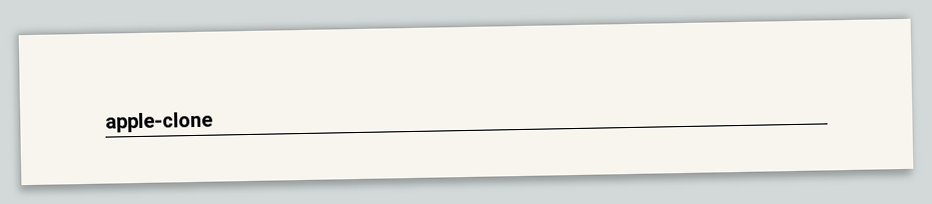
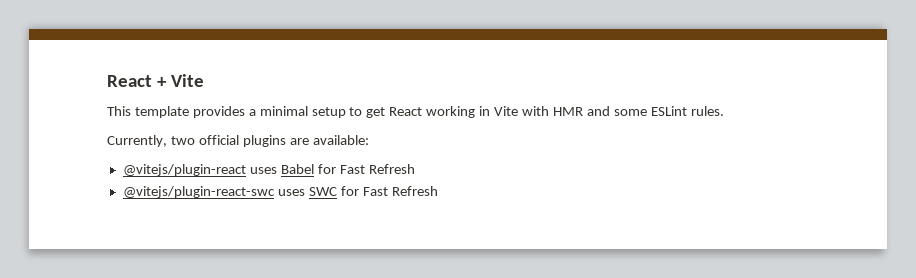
- apple-clone
+ React + Vite
+ This template provides a minimal setup to get React working in Vite with HMR and some ESLint rules.
+ Currently, two official plugins are available:
+ @vitejs/plugin-react uses Babel for Fast Refresh
+ @vitejs/plugin-react-swc uses SWC for Fast Refresh

